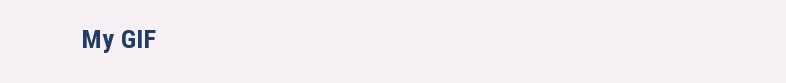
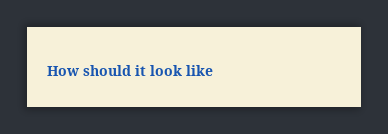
- My GIF
+ How should it look like

